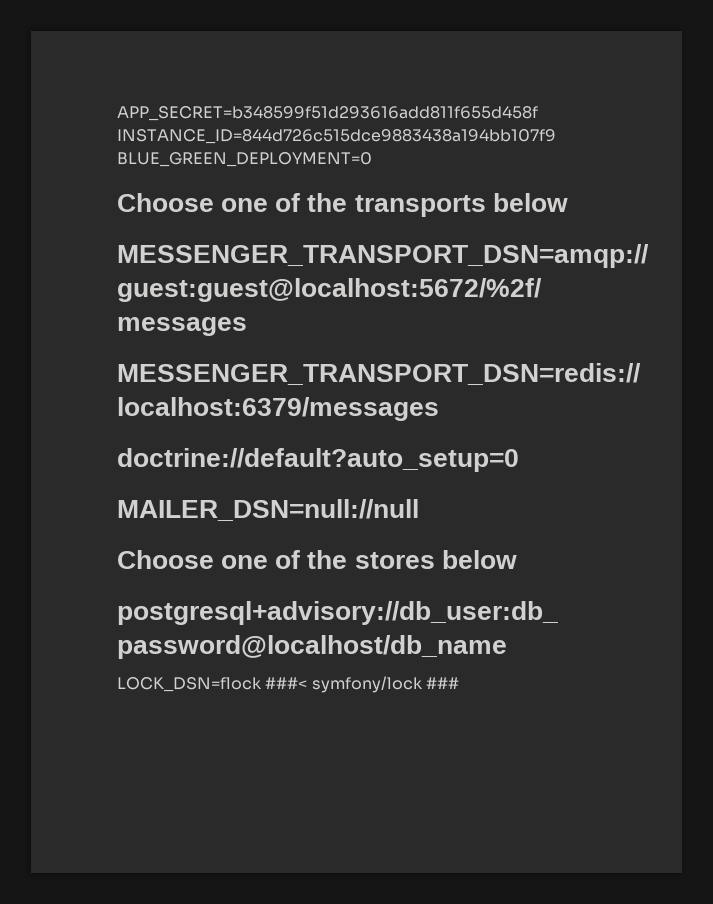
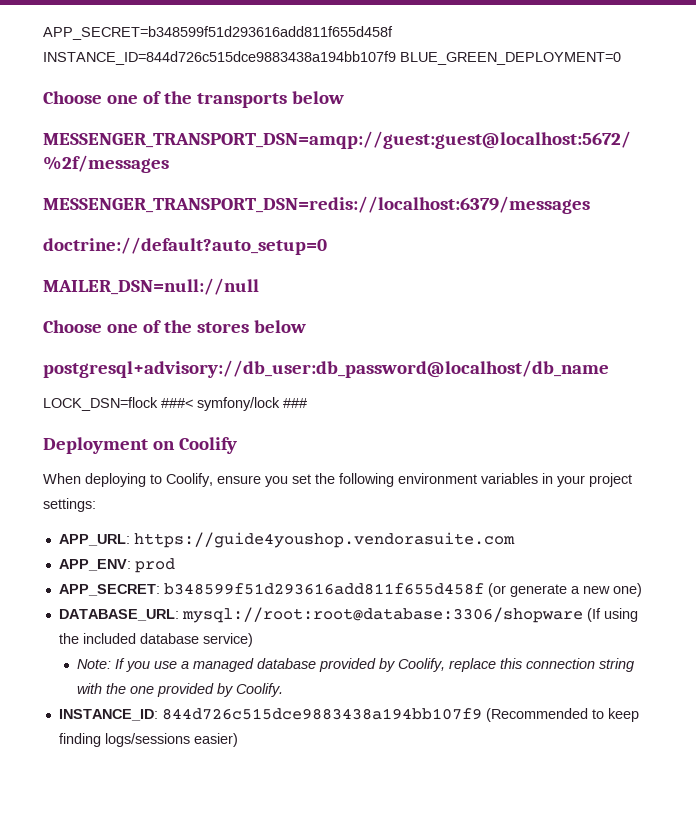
+ Deployment on Coolify
+ When deploying to Coolify, ensure you set the following environment variables in your project settings:
+ APP_URL: https://guide4youshop.vendorasuite.com
+ APP_ENV: prod
+ APP_SECRET: b348599f51d293616add811f655d458f (or generate a new one)
+ DATABASE_URL: mysql://root:root@database:3306/shopware (If using the included database service)
+ Note: If you use a managed database provided by Coolify, replace this connection string with the one provided by Coolify.
+ INSTANCE_ID: 844d726c515dce9883438a194bb107f9 (Recommended to keep finding logs/sessions easier)

